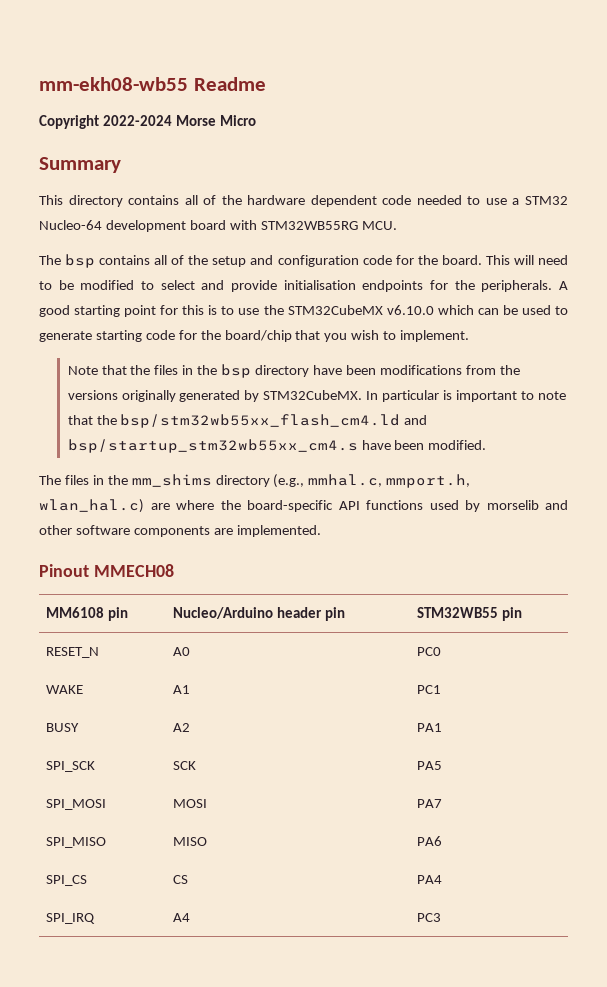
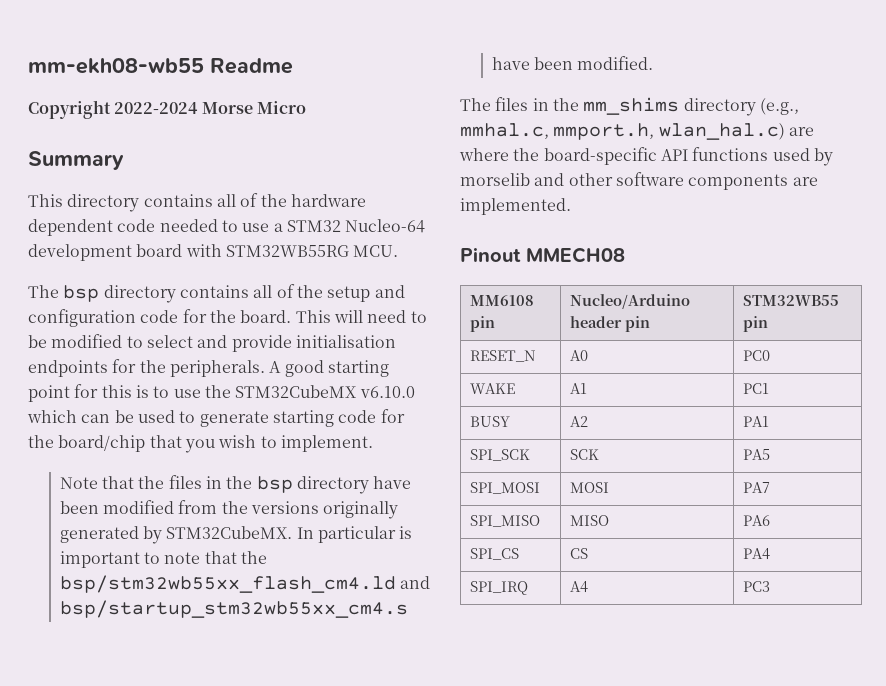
- The bsp contains all of the setup and configuration code for the board.
+ The bsp directory contains all of the setup and configuration code for the board.
- Note that the files in the bsp directory have been modifications from the versions originally generated by STM32CubeMX.
+ Note that the files in the bsp directory have been modified from the versions originally generated by STM32CubeMX.

